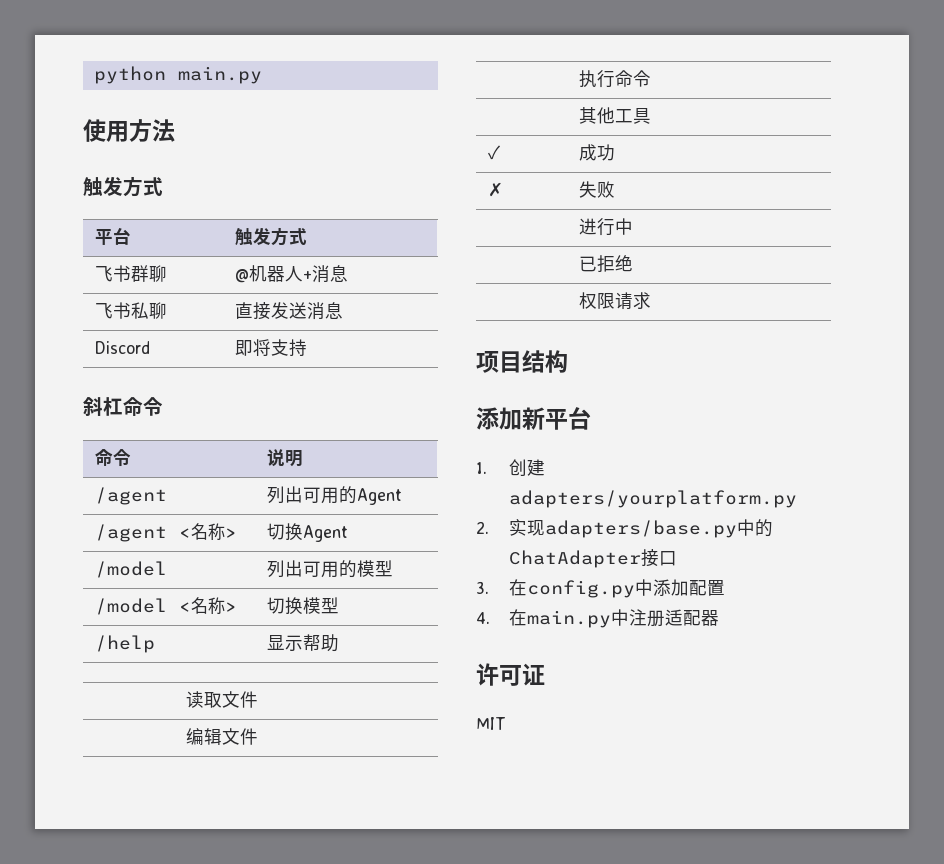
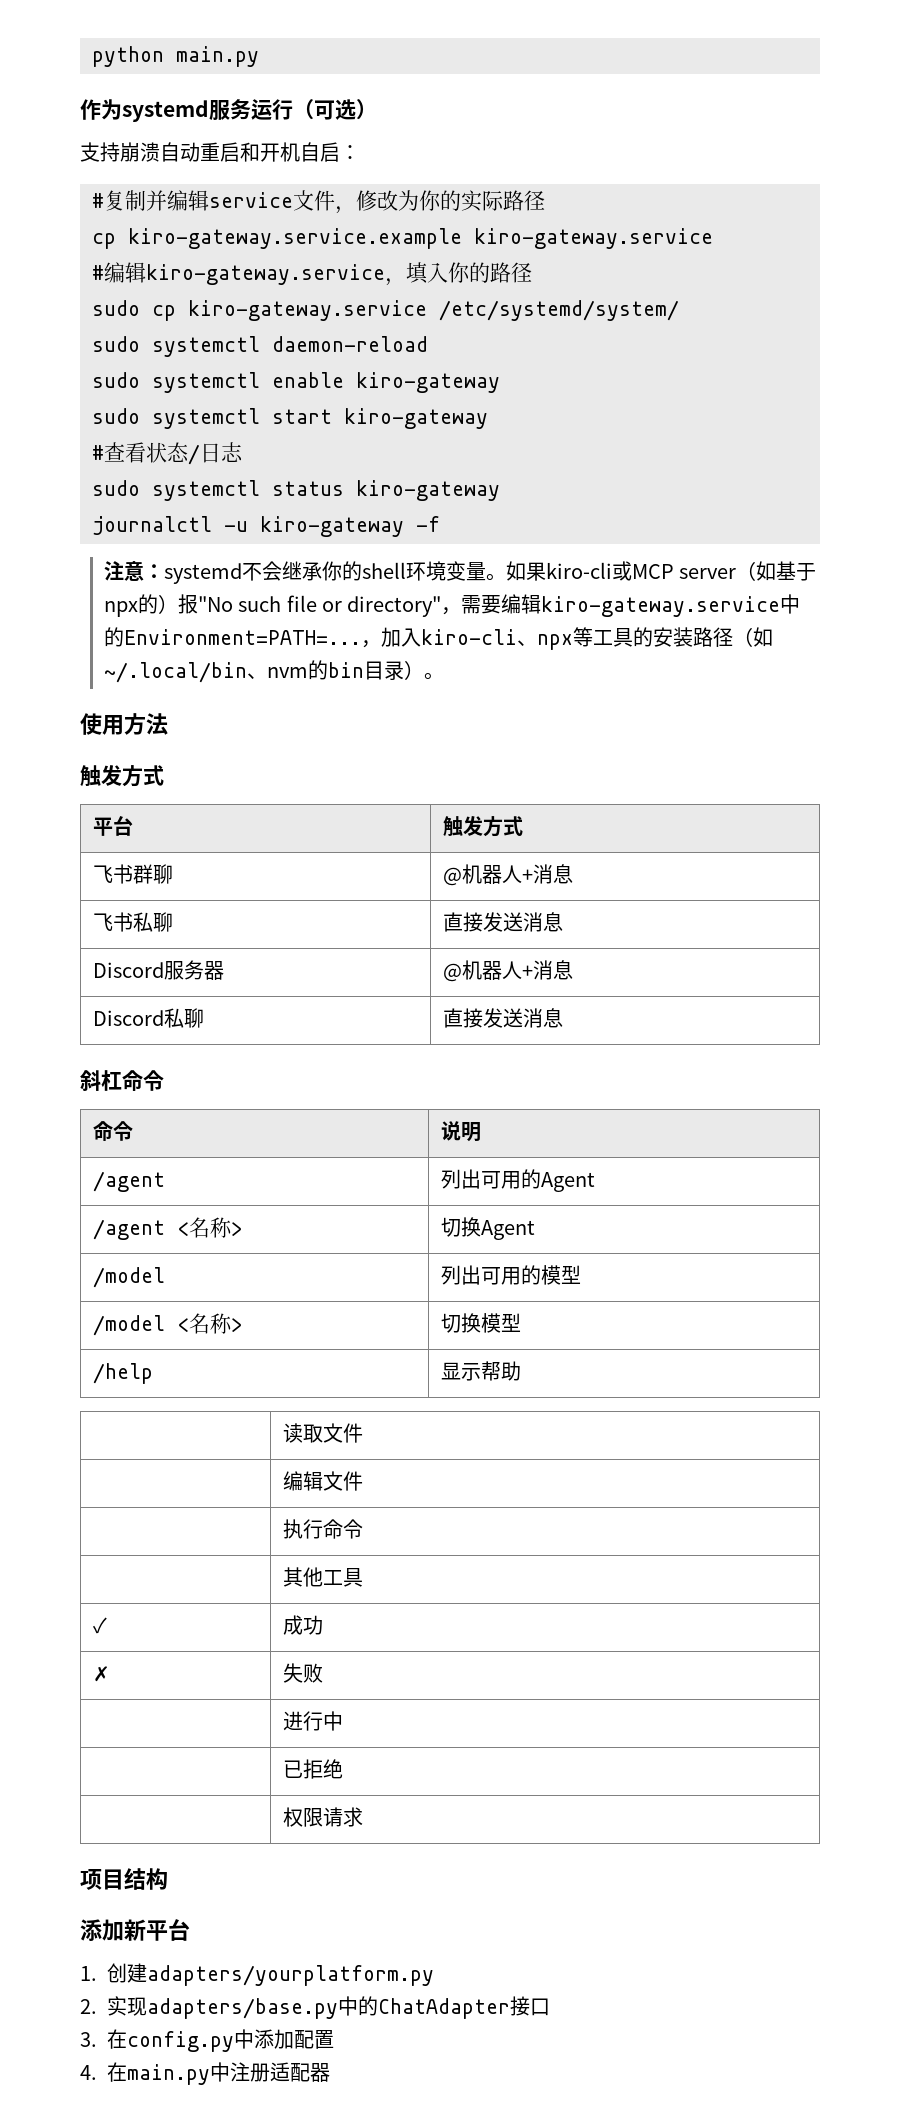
+ 作为systemd服务运行（可选）
+ 支持崩溃自动重启和开机自启：
+ #复制并编辑service文件，修改为你的实际路径
+ cp kiro-gateway.service.example kiro-gateway.service
+ #编辑kiro-gateway.service，填入你的路径
+ sudo cp kiro-gateway.service /etc/systemd/system/
+ sudo systemctl daemon-reload
+ sudo systemctl enable kiro-gateway
+ sudo systemctl start kiro-gateway
+ #查看状态/日志
+ sudo systemctl status kiro-gateway
+ journalctl -u kiro-gateway -f
+ 注意：systemd不会继承你的shell环境变量。如果kiro-cli或MCP server（如基于npx的）报"No such file or directory"，需要编辑kiro-gateway.service中的Environment=PATH=...，加入kiro-cli、npx等工具的安装路径（如~/.local/bin、nvm的bin目录）。
- Discord | 即将支持
+ Discord服务器 | @机器人+消息
+ Discord私聊 | 直接发送消息
- 许可证
- MIT

